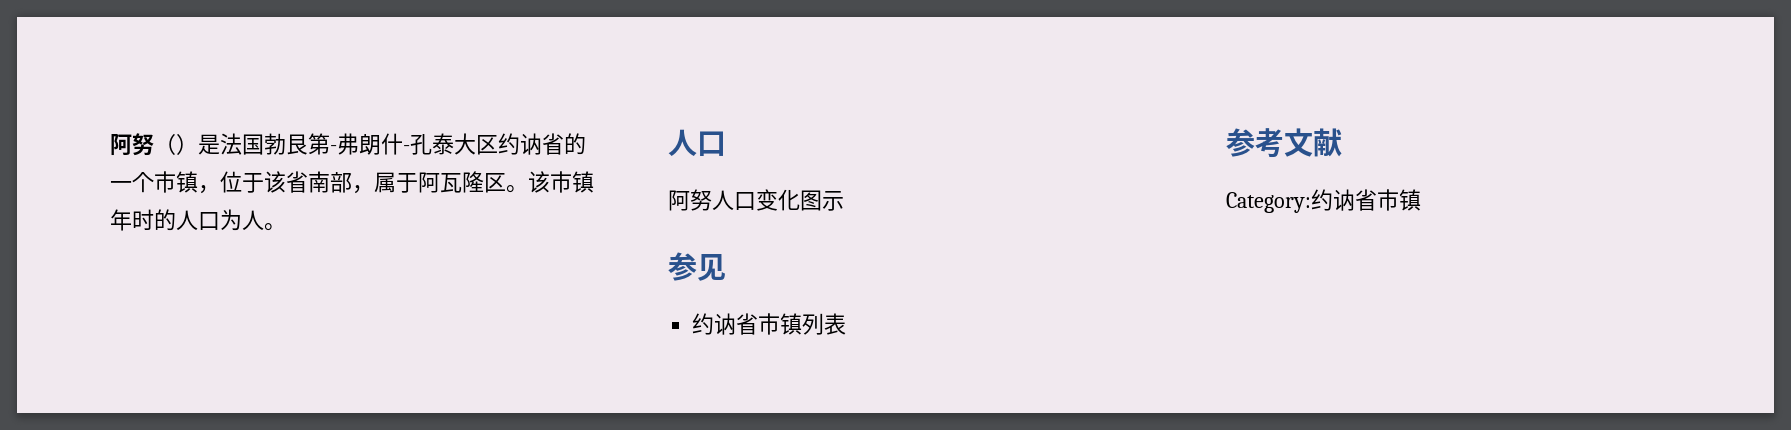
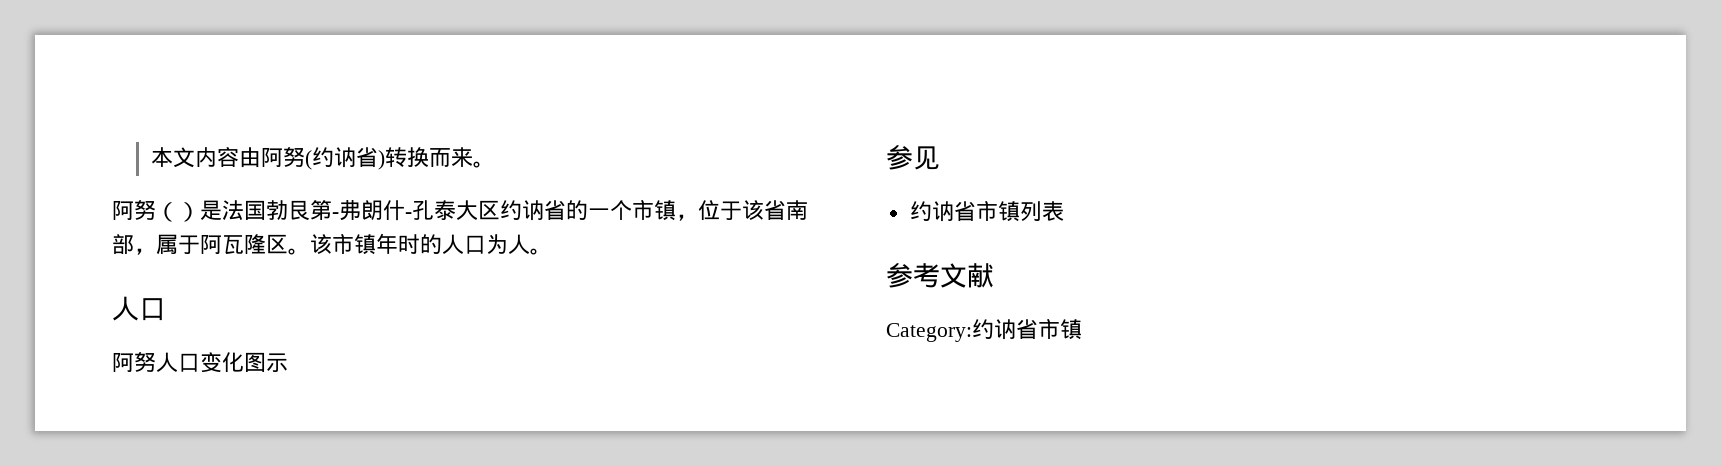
+ 本文内容由阿努(约讷省)转换而来。

